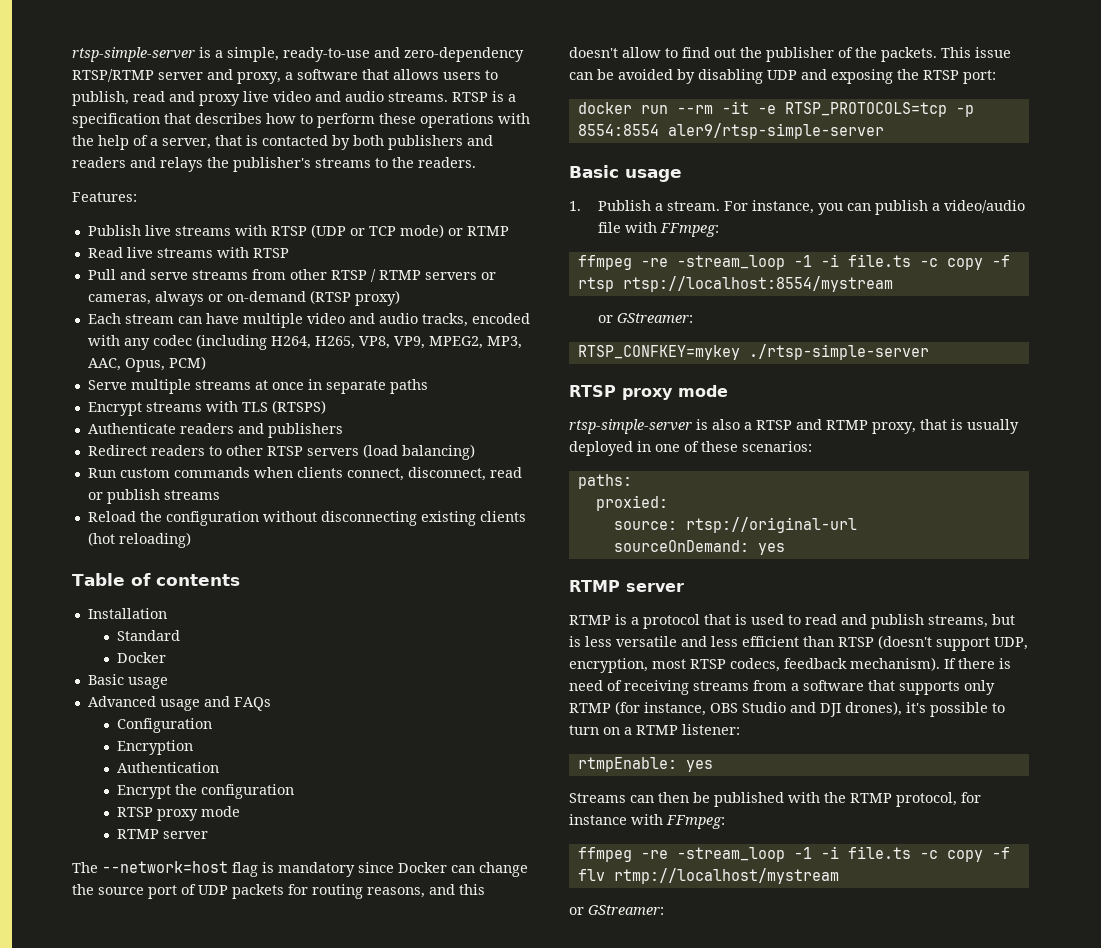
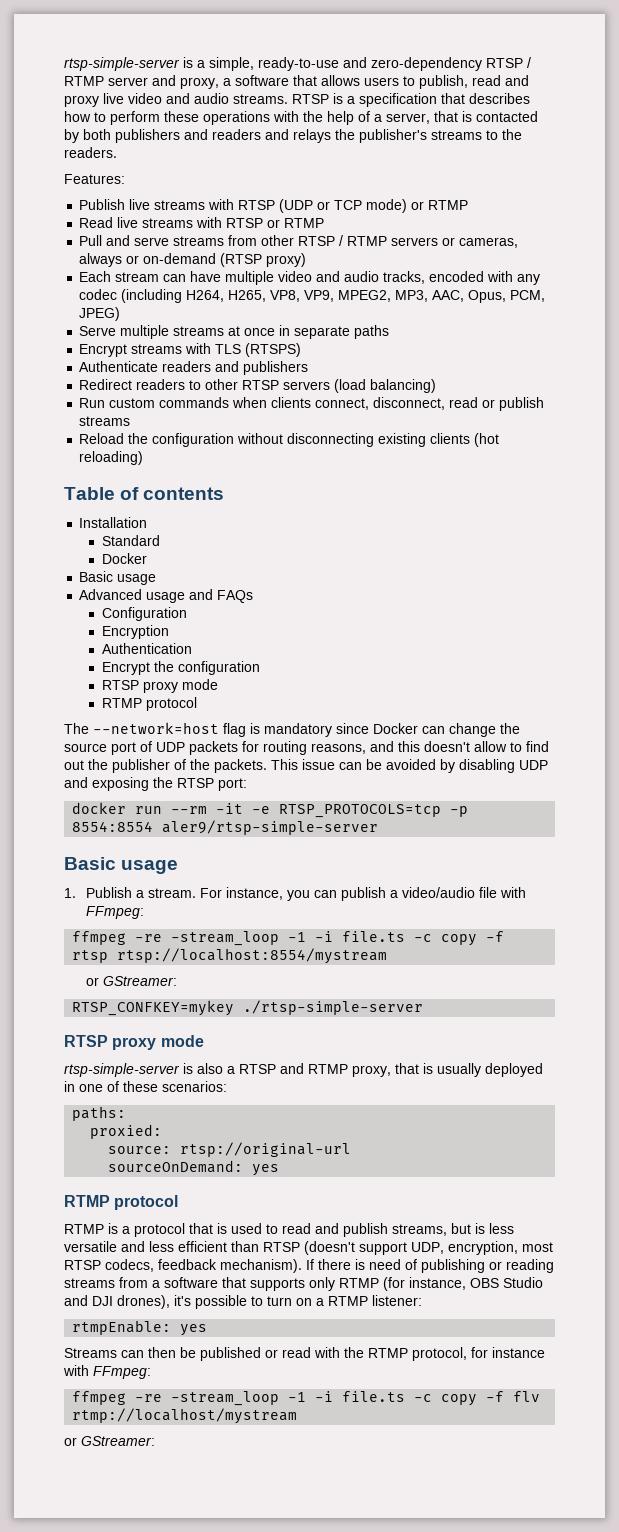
- rtsp-simple-server is a simple, ready-to-use and zero-dependency RTSP/RTMP server and proxy, a software that allows users to publish, read and proxy live video and audio streams.
+ rtsp-simple-server is a simple, ready-to-use and zero-dependency RTSP / RTMP server and proxy, a software that allows users to publish, read and proxy live video and audio streams.
- Read live streams with RTSP
+ Read live streams with RTSP or RTMP
- Each stream can have multiple video and audio tracks, encoded with any codec (including H264, H265, VP8, VP9, MPEG2, MP3, AAC, Opus, PCM)
+ Each stream can have multiple video and audio tracks, encoded with any codec (including H264, H265, VP8, VP9, MPEG2, MP3, AAC, Opus, PCM, JPEG)
  Encrypt the configuration
  RTSP proxy mode
- RTMP server
+ RTMP protocol
  sourceOnDemand: yes
- RTMP server
+ RTMP protocol
- If there is need of receiving streams from a software that supports only RTMP (for instance, OBS Studio and DJI drones), it's possible to turn on a RTMP listener:
+ If there is need of publishing or reading streams from a software that supports only RTMP (for instance, OBS Studio and DJI drones), it's possible to turn on a RTMP listener:
- Streams can then be published with the RTMP protocol, for instance with FFmpeg:
+ Streams can then be published or read with the RTMP protocol, for instance with FFmpeg:

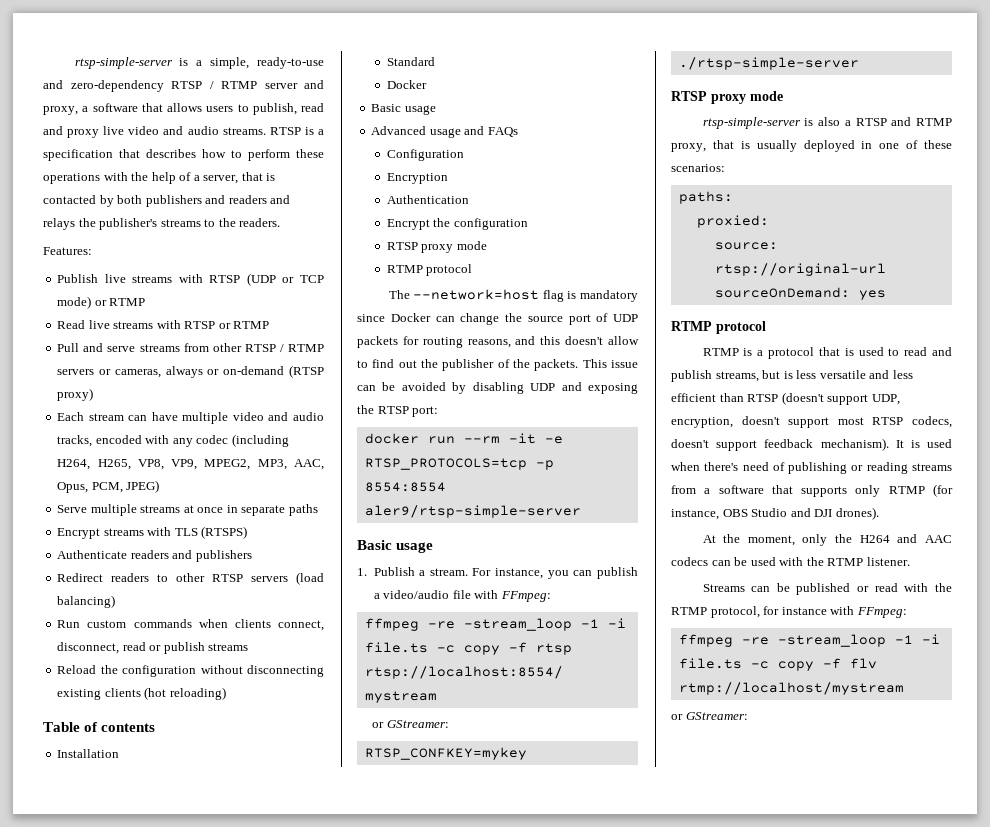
- RTMP is a protocol that is used to read and publish streams, but is less versatile and less efficient than RTSP (doesn't support UDP, encryption, most RTSP codecs, feedback mechanism). If there is need of publishing or reading streams from a software that supports only RTMP (for instance, OBS Studio and DJI drones), it's possible to turn on a RTMP listener:
- rtmpEnable: yes
+ RTMP is a protocol that is used to read and publish streams, but is less versatile and less efficient than RTSP (doesn't support UDP, encryption, doesn't support most RTSP codecs, doesn't support feedback mechanism). It is used when there's need of publishing or reading streams from a software that supports only RTMP (for instance, OBS Studio and DJI drones).
+ At the moment, only the H264 and AAC codecs can be used with the RTMP listener.
- Streams can then be published or read with the RTMP protocol, for instance with FFmpeg:
+ Streams can be published or read with the RTMP protocol, for instance with FFmpeg:

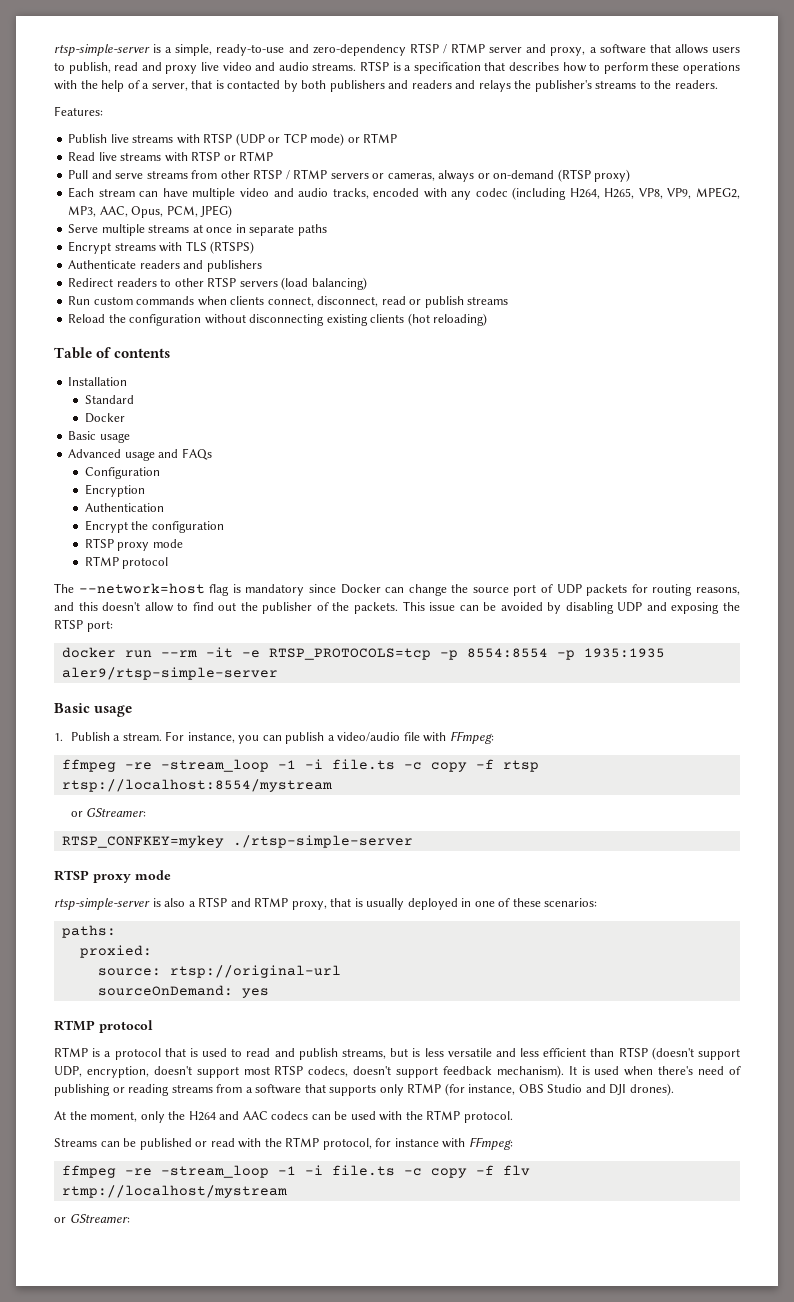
- docker run --rm -it -e RTSP_PROTOCOLS=tcp -p 8554:8554 aler9/rtsp-simple-server
+ docker run --rm -it -e RTSP_PROTOCOLS=tcp -p 8554:8554 -p 1935:1935 aler9/rtsp-simple-server
- At the moment, only the H264 and AAC codecs can be used with the RTMP listener.
+ At the moment, only the H264 and AAC codecs can be used with the RTMP protocol.

